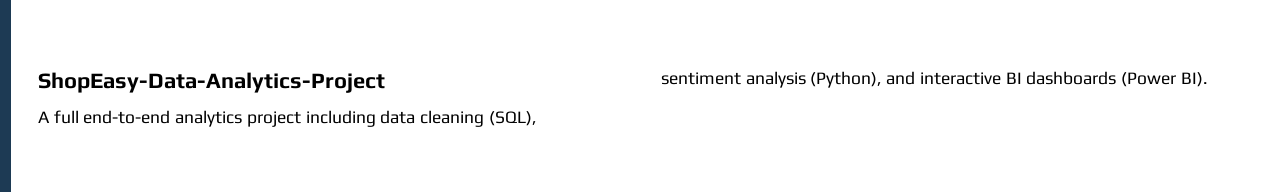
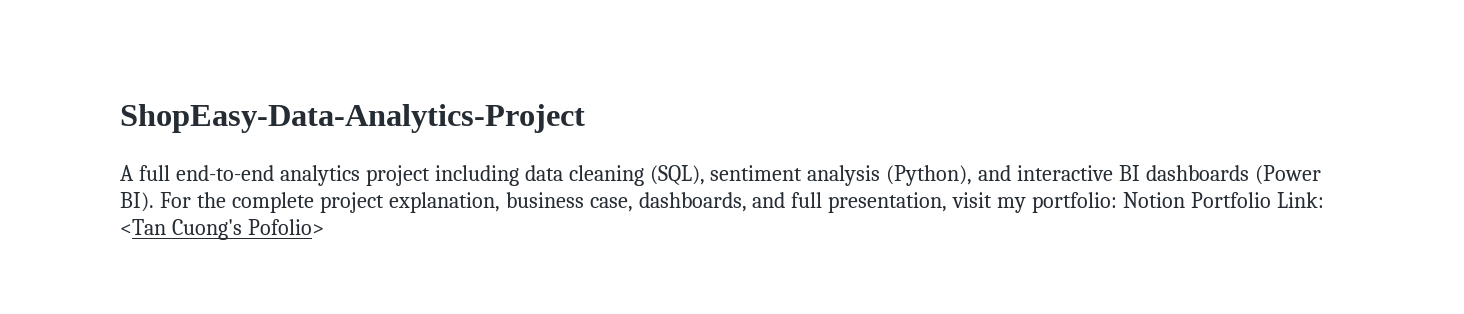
- A full end-to-end analytics project including data cleaning (SQL), sentiment analysis (Python), and interactive BI dashboards (Power BI).
+ A full end-to-end analytics project including data cleaning (SQL), sentiment analysis (Python), and interactive BI dashboards (Power BI). For the complete project explanation, business case, dashboards, and full presentation, visit my portfolio: Notion Portfolio Link: <Tan Cuong's Pofolio>

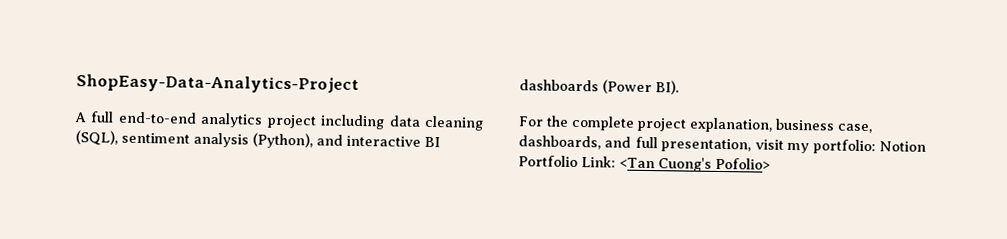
- A full end-to-end analytics project including data cleaning (SQL), sentiment analysis (Python), and interactive BI dashboards (Power BI). For the complete project explanation, business case, dashboards, and full presentation, visit my portfolio: Notion Portfolio Link: <Tan Cuong's Pofolio>
+ A full end-to-end analytics project including data cleaning (SQL), sentiment analysis (Python), and interactive BI dashboards (Power BI).
+ For the complete project explanation, business case, dashboards, and full presentation, visit my portfolio: Notion Portfolio Link: <Tan Cuong's Pofolio>

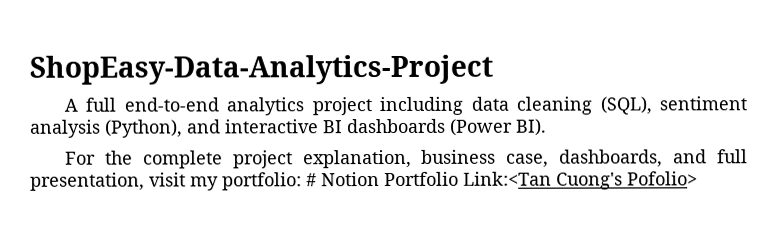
- For the complete project explanation, business case, dashboards, and full presentation, visit my portfolio: Notion Portfolio Link: <Tan Cuong's Pofolio>
+ For the complete project explanation, business case, dashboards, and full presentation, visit my portfolio: # Notion Portfolio Link:<Tan Cuong's Pofolio>

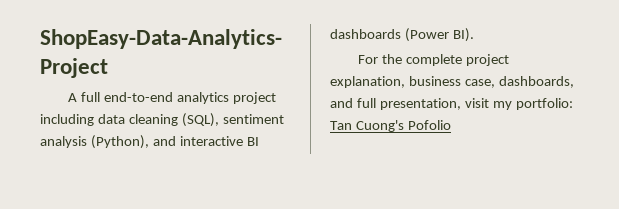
- For the complete project explanation, business case, dashboards, and full presentation, visit my portfolio: # Notion Portfolio Link:<Tan Cuong's Pofolio>
+ For the complete project explanation, business case, dashboards, and full presentation, visit my portfolio: Tan Cuong's Pofolio

